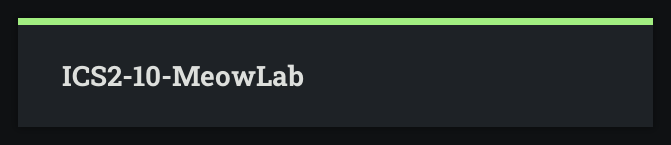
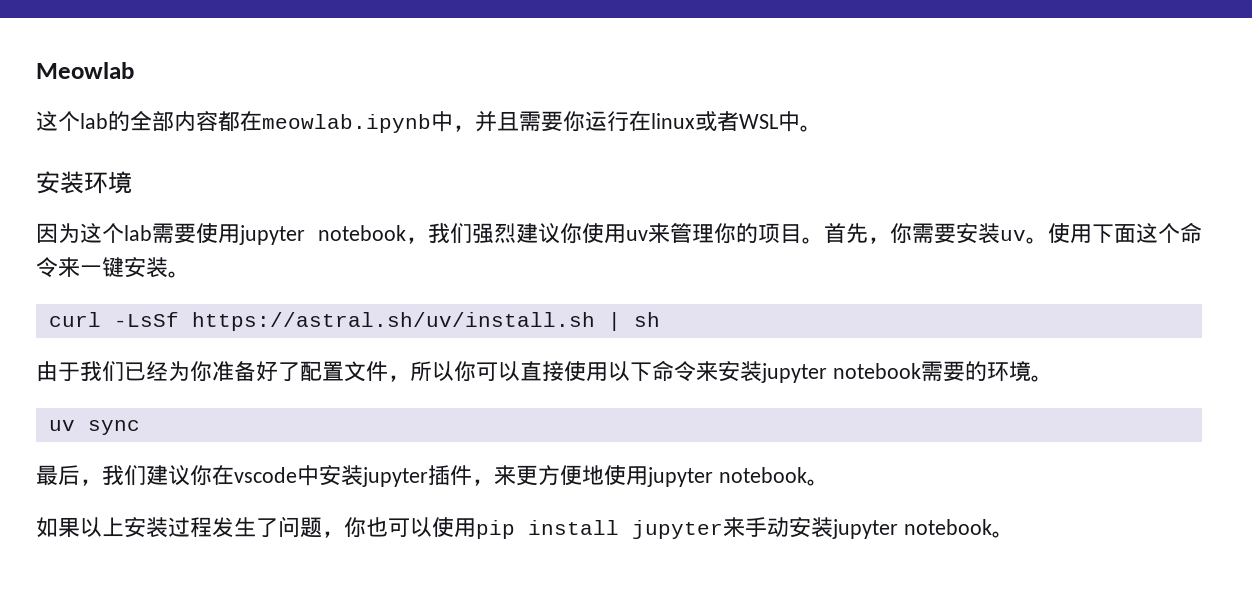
- ICS2-10-MeowLab
+ Meowlab
+ 这个lab的全部内容都在meowlab.ipynb中，并且需要你运行在linux或者WSL中。
+ 安装环境
+ 因为这个lab需要使用jupyter notebook，我们强烈建议你使用uv来管理你的项目。首先，你需要安装uv。使用下面这个命令来一键安装。
+ curl -LsSf https://astral.sh/uv/install.sh | sh
+ 由于我们已经为你准备好了配置文件，所以你可以直接使用以下命令来安装jupyter notebook需要的环境。
+ uv sync
+ 最后，我们建议你在vscode中安装jupyter插件，来更方便地使用jupyter notebook。
+ 如果以上安装过程发生了问题，你也可以使用pip install jupyter来手动安装jupyter notebook。

